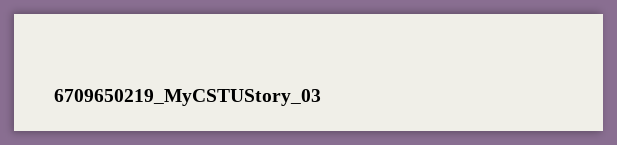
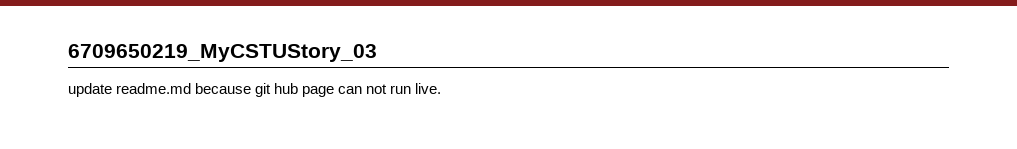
+ update readme.md because git hub page can not run live.

